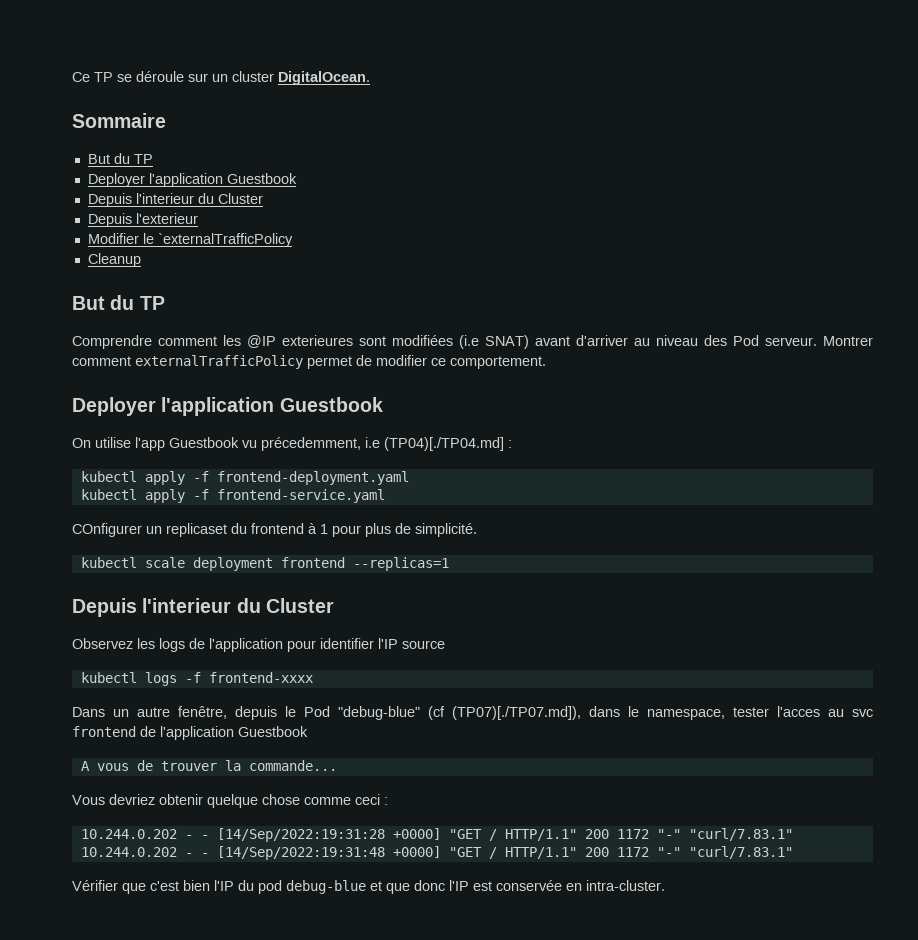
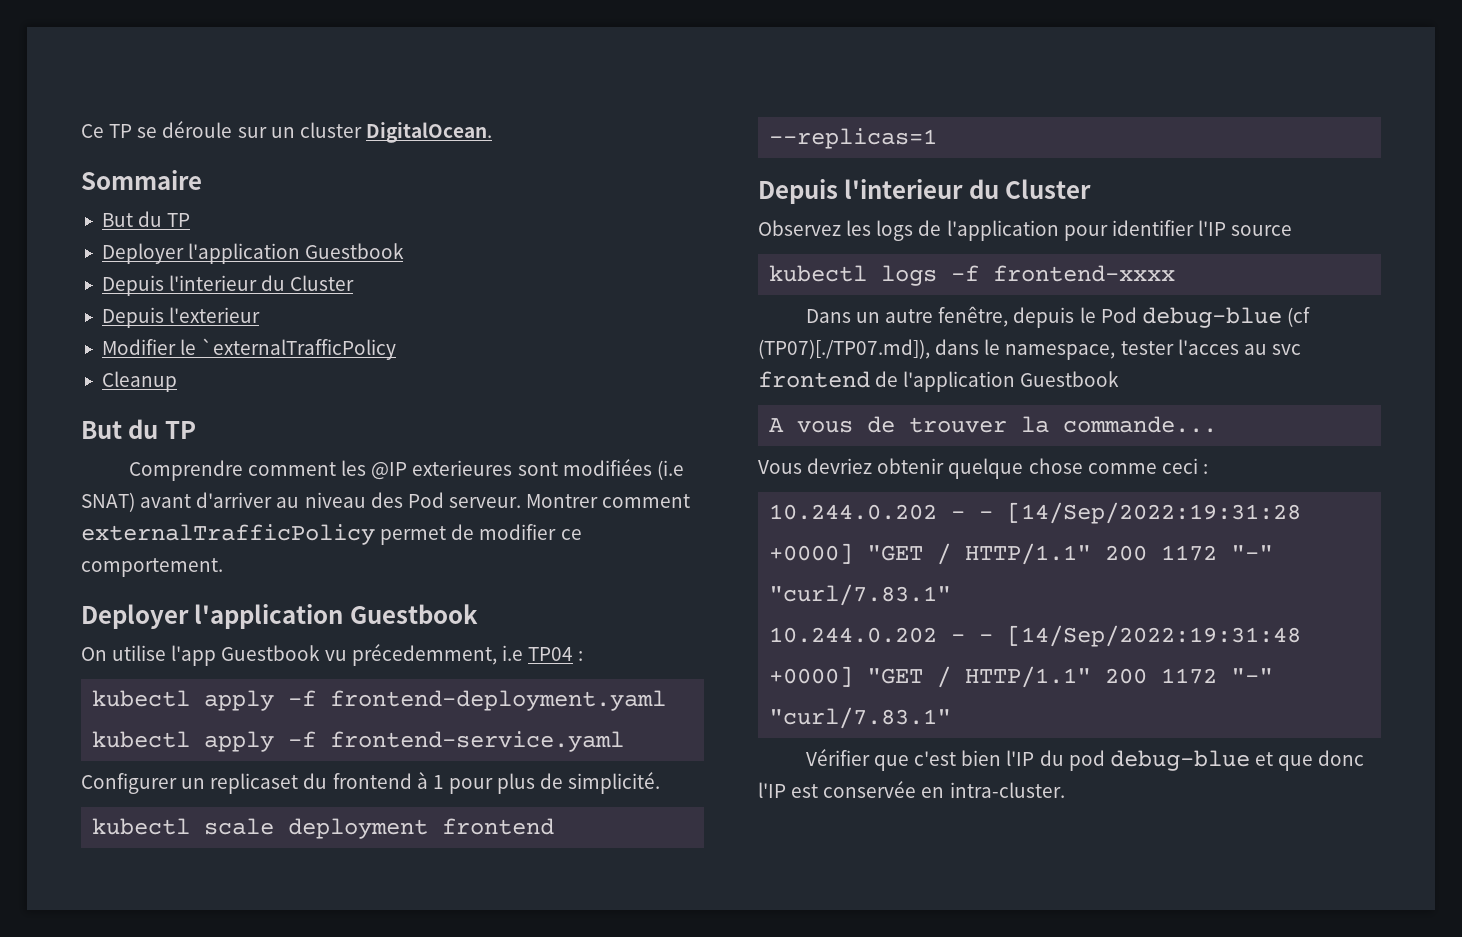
- On utilise l'app Guestbook vu précedemment, i.e (TP04)[./TP04.md] :
+ On utilise l'app Guestbook vu précedemment, i.e TP04 :
- COnfigurer un replicaset du frontend à 1 pour plus de simplicité.
+ Configurer un replicaset du frontend à 1 pour plus de simplicité.
- Dans un autre fenêtre, depuis le Pod "debug-blue" (cf (TP07)[./TP07.md]), dans le namespace, tester l'acces au svc frontend de l'application Guestbook
+ Dans un autre fenêtre, depuis le Pod debug-blue (cf (TP07)[./TP07.md]), dans le namespace, tester l'acces au svc frontend de l'application Guestbook

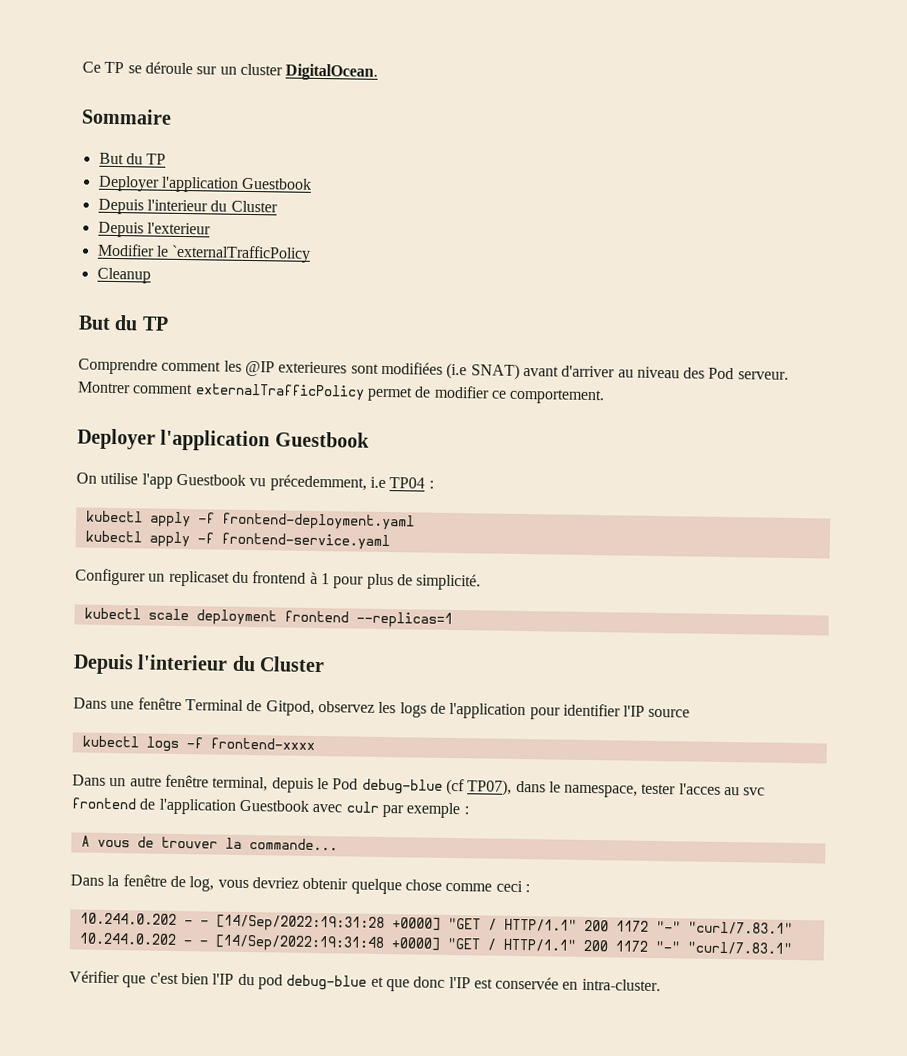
- Observez les logs de l'application pour identifier l'IP source
+ Dans une fenêtre Terminal de Gitpod, observez les logs de l'application pour identifier l'IP source
- Dans un autre fenêtre, depuis le Pod debug-blue (cf (TP07)[./TP07.md]), dans le namespace, tester l'acces au svc frontend de l'application Guestbook
+ Dans un autre fenêtre terminal, depuis le Pod debug-blue (cf TP07), dans le namespace, tester l'acces au svc frontend de l'application Guestbook avec culr par exemple :
- Vous devriez obtenir quelque chose comme ceci :
+ Dans la fenêtre de log, vous devriez obtenir quelque chose comme ceci :

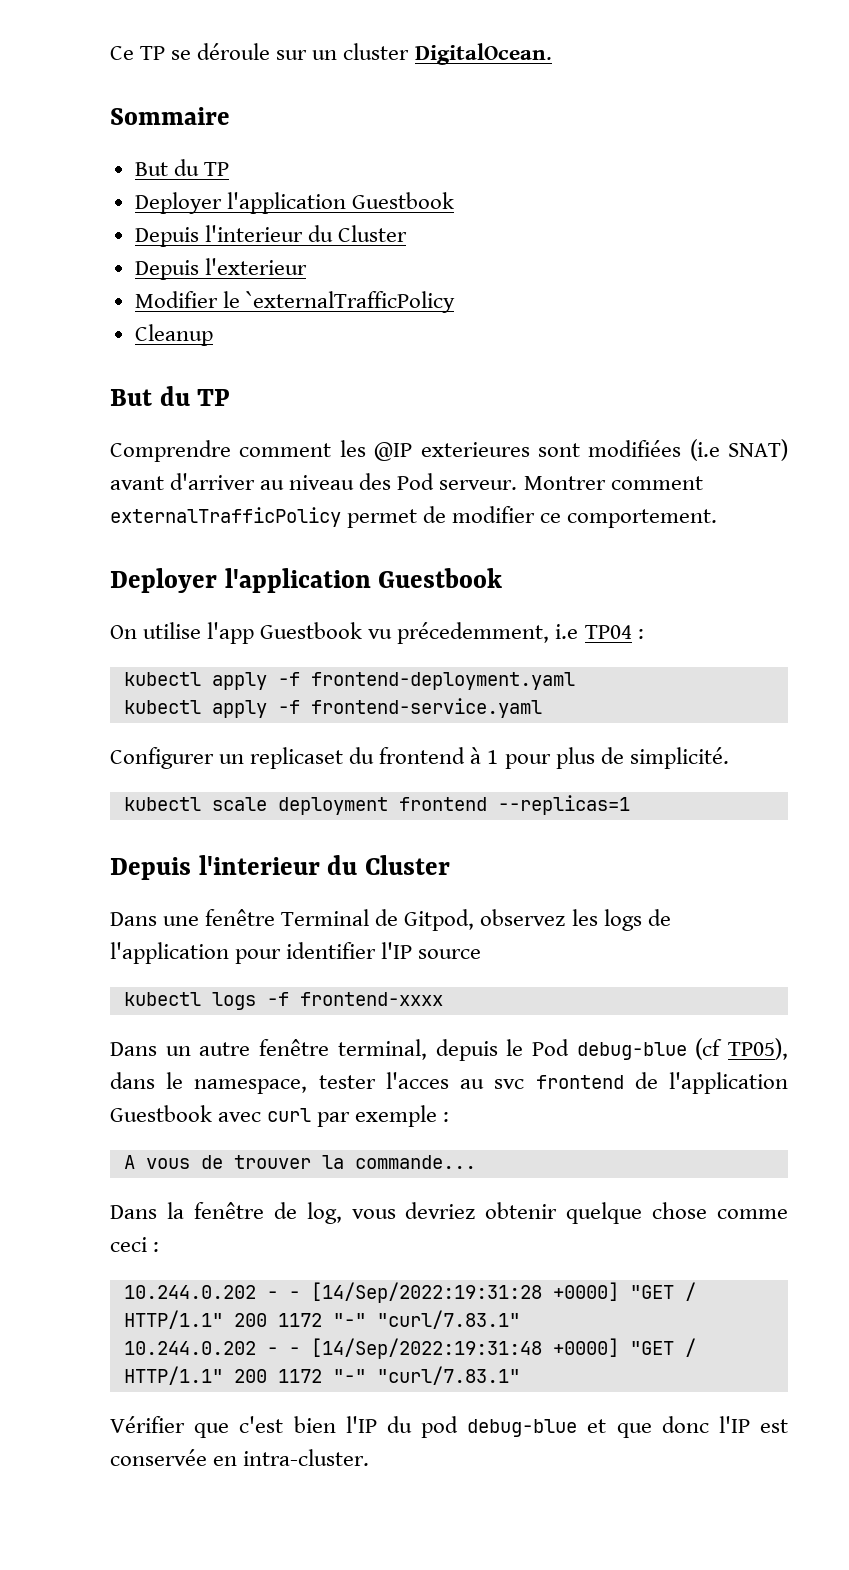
- Dans un autre fenêtre terminal, depuis le Pod debug-blue (cf TP07), dans le namespace, tester l'acces au svc frontend de l'application Guestbook avec culr par exemple :
+ Dans un autre fenêtre terminal, depuis le Pod debug-blue (cf TP05), dans le namespace, tester l'acces au svc frontend de l'application Guestbook avec curl par exemple :

